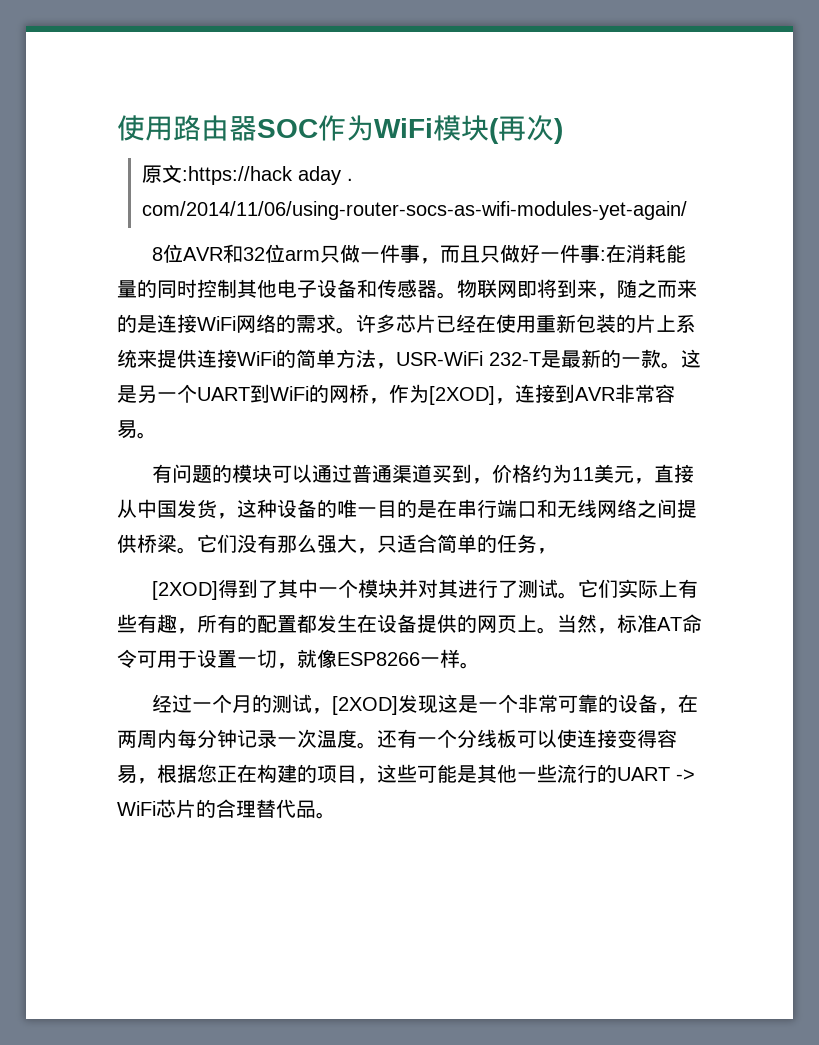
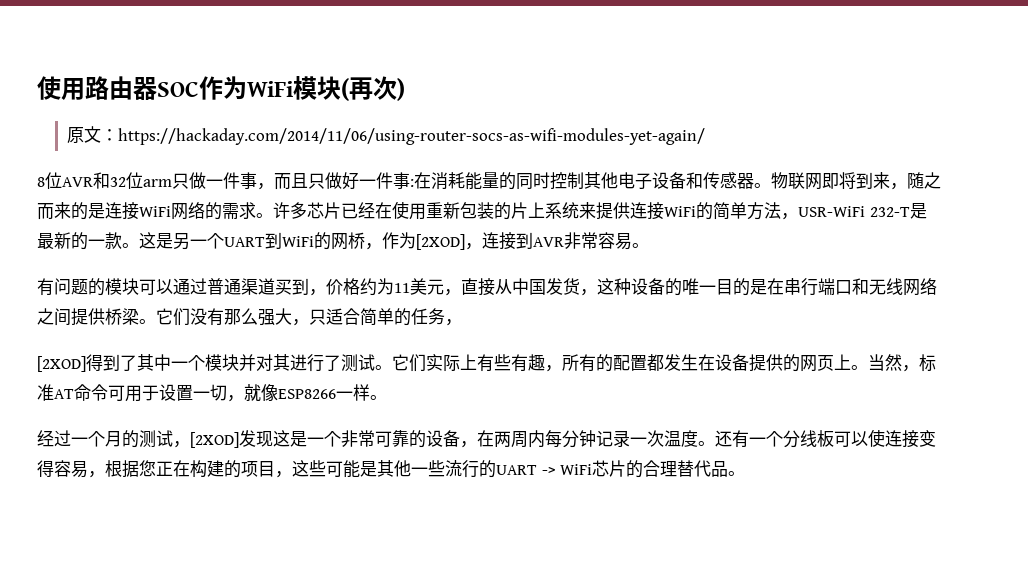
- 原文:https://hack aday . com/2014/11/06/using-router-socs-as-wifi-modules-yet-again/
+ 原文：https://hackaday.com/2014/11/06/using-router-socs-as-wifi-modules-yet-again/

